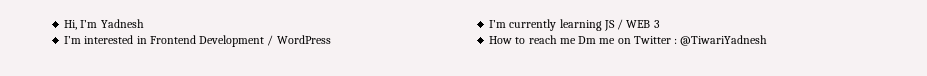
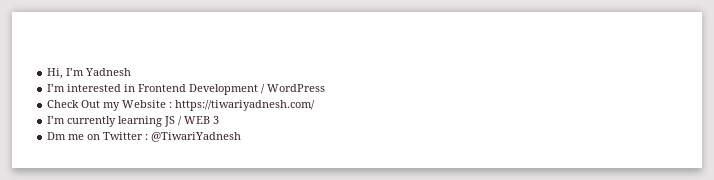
+ Check Out my Website : https://tiwariyadnesh.com/
- How to reach me Dm me on Twitter : @TiwariYadnesh
+ Dm me on Twitter : @TiwariYadnesh

